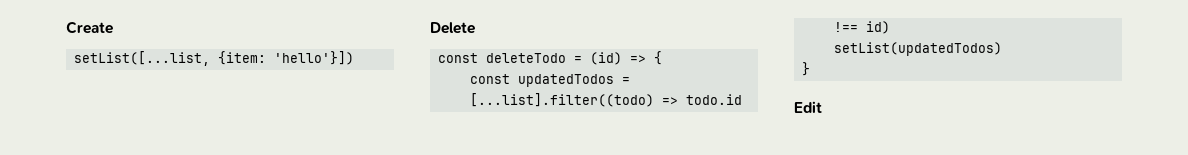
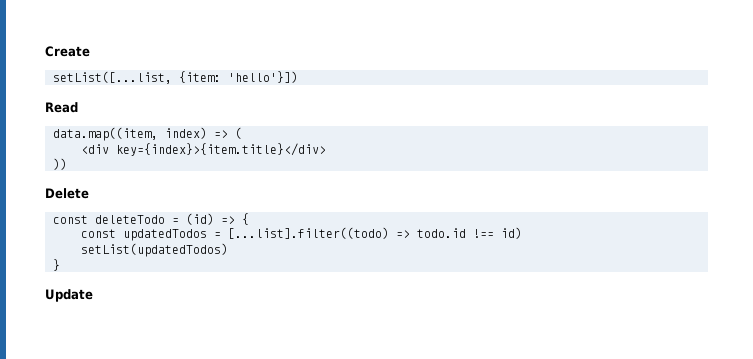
+ Read
+ data.map((item, index) => (
+ <div key={index}>{item.title}</div>
+ ))
- Edit
+ Update

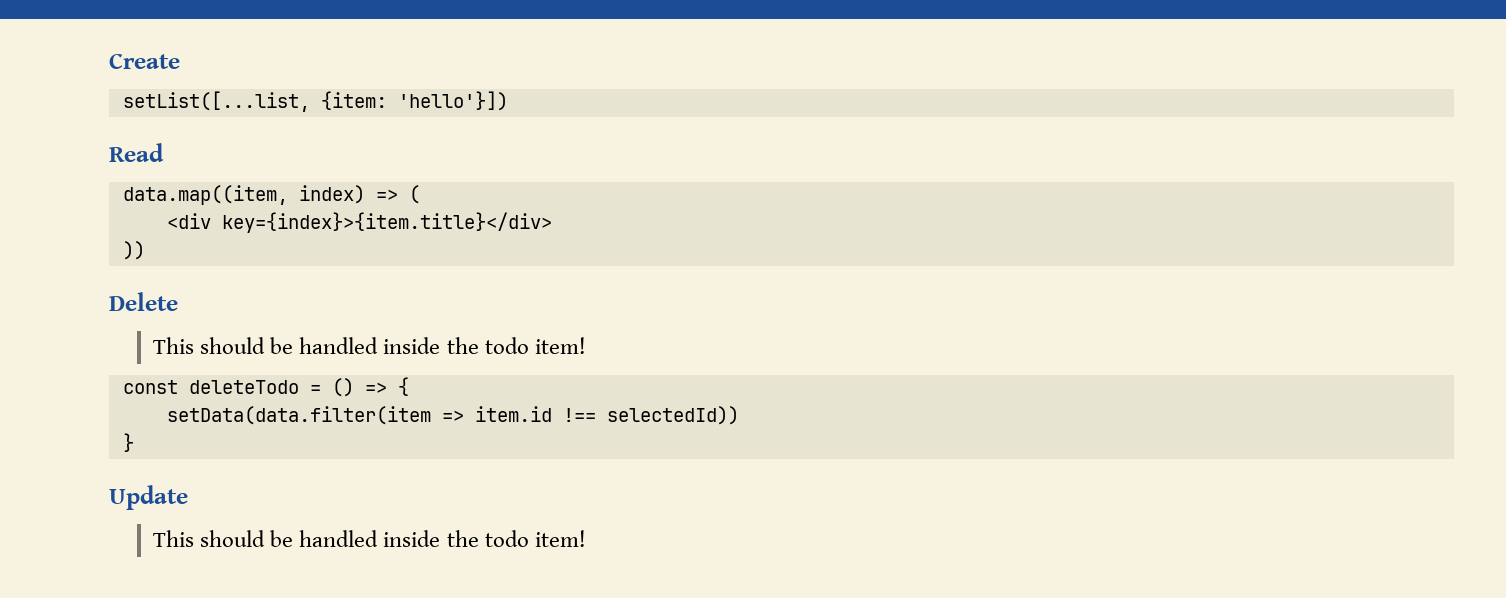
  Delete
+ This should be handled inside the todo item!
- const deleteTodo = (id) => {
+ const deleteTodo = () => {
- const updatedTodos = [...list].filter((todo) => todo.id !== id)
- setList(updatedTodos)
+ setData(data.filter(item => item.id !== selectedId))
  }
  Update
+ This should be handled inside the todo item!

